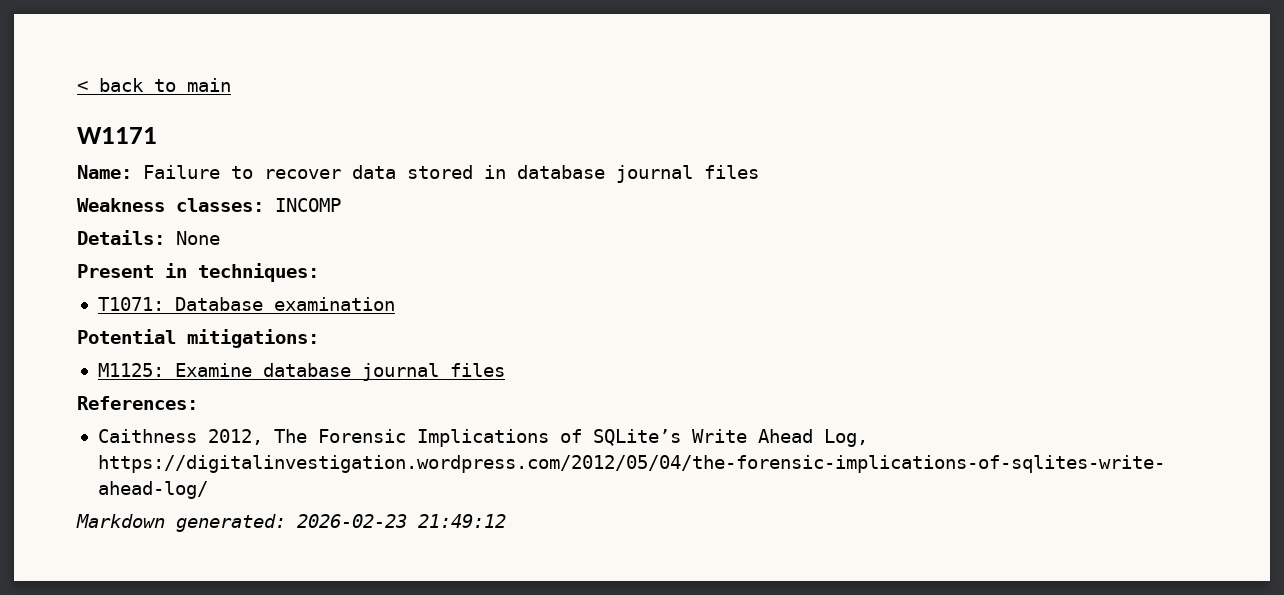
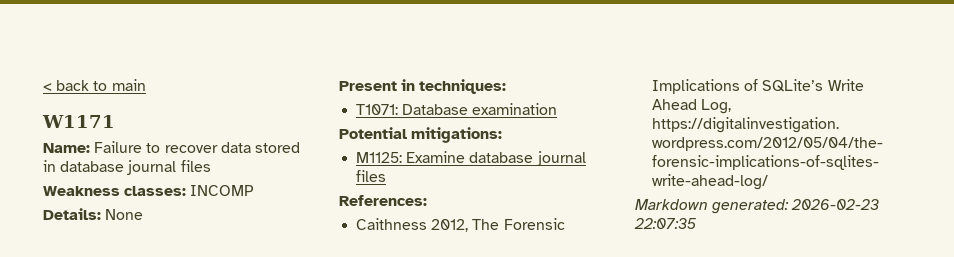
- Markdown generated: 2026-02-23 21:49:12
+ Markdown generated: 2026-02-23 22:07:35

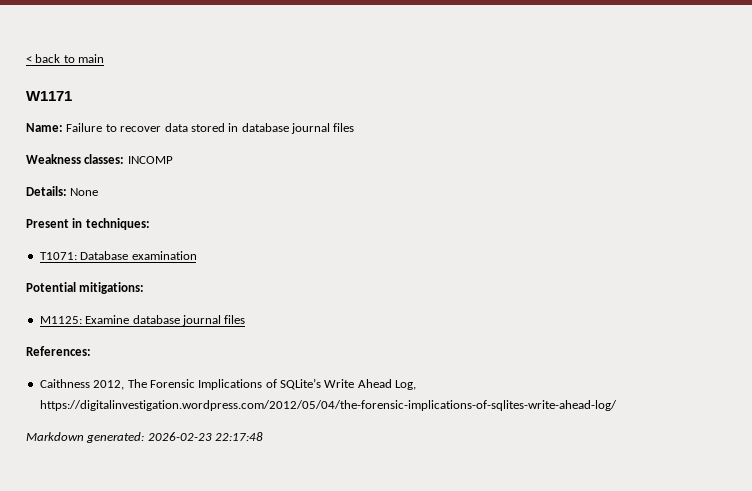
- Markdown generated: 2026-02-23 22:07:35
+ Markdown generated: 2026-02-23 22:17:48

